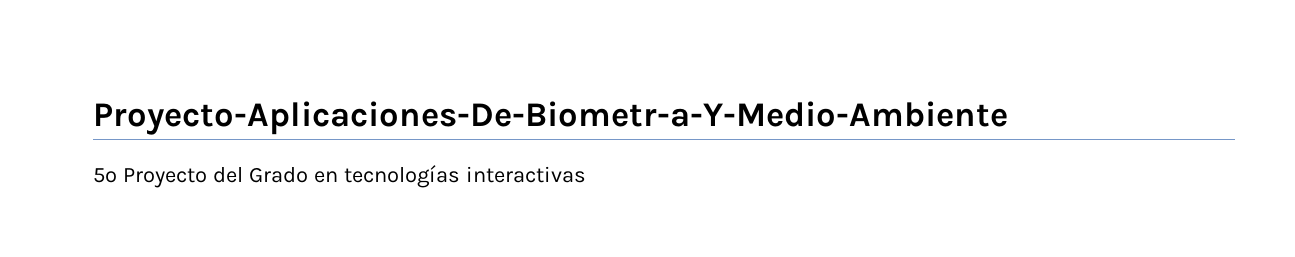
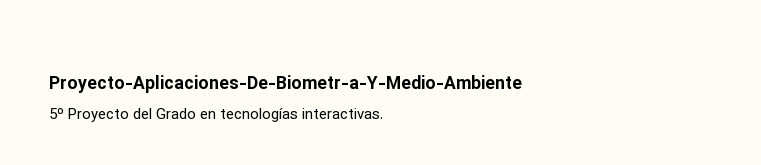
- 5º Proyecto del Grado en tecnologías interactivas
+ 5º Proyecto del Grado en tecnologías interactivas.

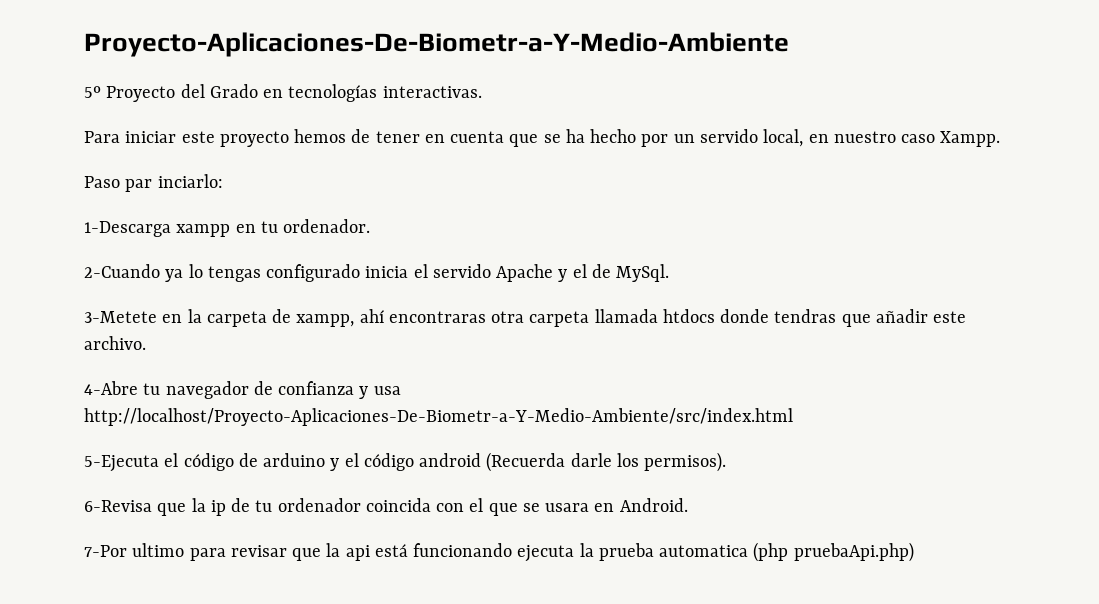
+ Para iniciar este proyecto hemos de tener en cuenta que se ha hecho por un servido local, en nuestro caso Xampp.
+ Paso par inciarlo:
+ 1-Descarga xampp en tu ordenador.
+ 2-Cuando ya lo tengas configurado inicia el servido Apache y el de MySql.
+ 3-Metete en la carpeta de xampp, ahí encontraras otra carpeta llamada htdocs donde tendras que añadir este archivo.
+ 4-Abre tu navegador de confianza y usa http://localhost/Proyecto-Aplicaciones-De-Biometr-a-Y-Medio-Ambiente/src/index.html
+ 5-Ejecuta el código de arduino y el código android (Recuerda darle los permisos).
+ 6-Revisa que la ip de tu ordenador coincida con el que se usara en Android.
+ 7-Por ultimo para revisar que la api está funcionando ejecuta la prueba automatica (php pruebaApi.php)

